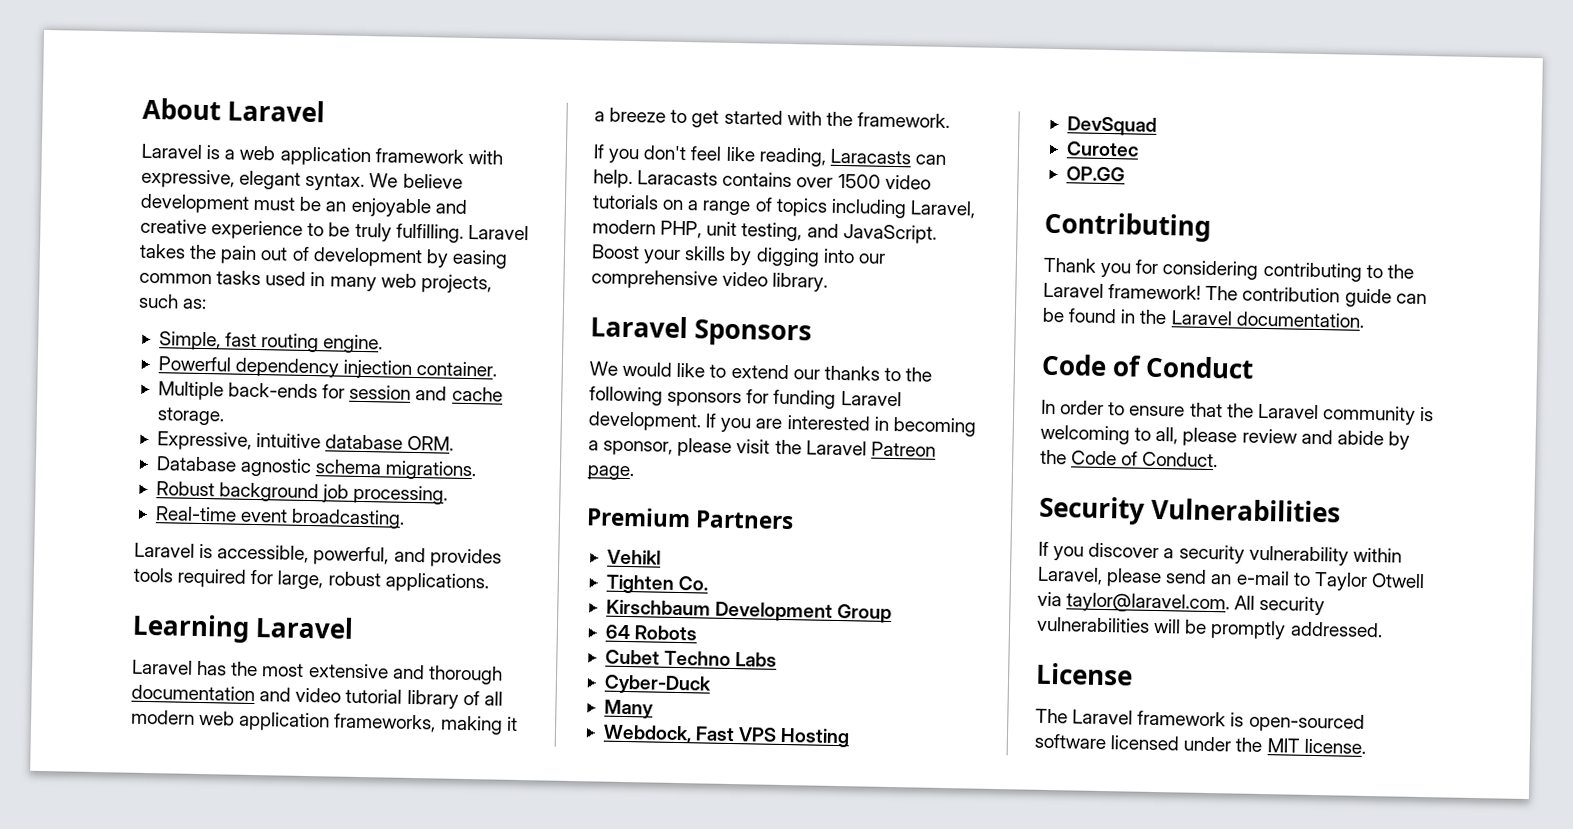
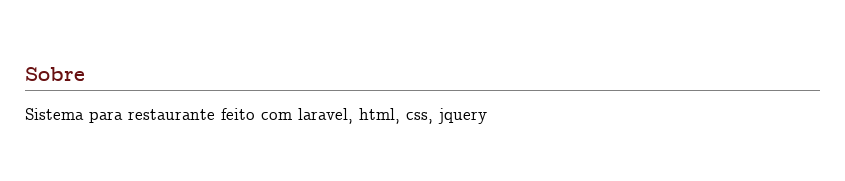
- About Laravel
- Laravel is a web application framework with expressive, elegant syntax. We believe development must be an enjoyable and creative experience to be truly fulfilling. Laravel takes the pain out of development by easing common tasks used in many web projects, such as:
- Simple, fast routing engine.
- Powerful dependency injection container.
- Multiple back-ends for session and cache storage.
- Expressive, intuitive database ORM.
- Database agnostic schema migrations.
- Robust background job processing.
- Real-time event broadcasting.
- Laravel is accessible, powerful, and provides tools required for large, robust applications.
- Learning Laravel
- Laravel has the most extensive and thorough documentation and video tutorial library of all modern web application frameworks, making it a breeze to get started with the framework.
- If you don't feel like reading, Laracasts can help. Laracasts contains over 1500 video tutorials on a range of topics including Laravel, modern PHP, unit testing, and JavaScript. Boost your skills by digging into our comprehensive video library.
- Laravel Sponsors
- We would like to extend our thanks to the following sponsors for funding Laravel development. If you are interested in becoming a sponsor, please visit the Laravel Patreon page.
- Premium Partners
- Vehikl
- Tighten Co.
- Kirschbaum Development Group
- 64 Robots
- Cubet Techno Labs
- Cyber-Duck
- Many
- Webdock, Fast VPS Hosting
- DevSquad
- Curotec
- OP.GG
- Contributing
- Thank you for considering contributing to the Laravel framework! The contribution guide can be found in the Laravel documentation.
- Code of Conduct
- In order to ensure that the Laravel community is welcoming to all, please review and abide by the Code of Conduct.
- Security Vulnerabilities
- If you discover a security vulnerability within Laravel, please send an e-mail to Taylor Otwell via taylor@laravel.com. All security vulnerabilities will be promptly addressed.
- License
- The Laravel framework is open-sourced software licensed under the MIT license.
+ Sobre
+ Sistema para restaurante feito com laravel, html, css, jquery

